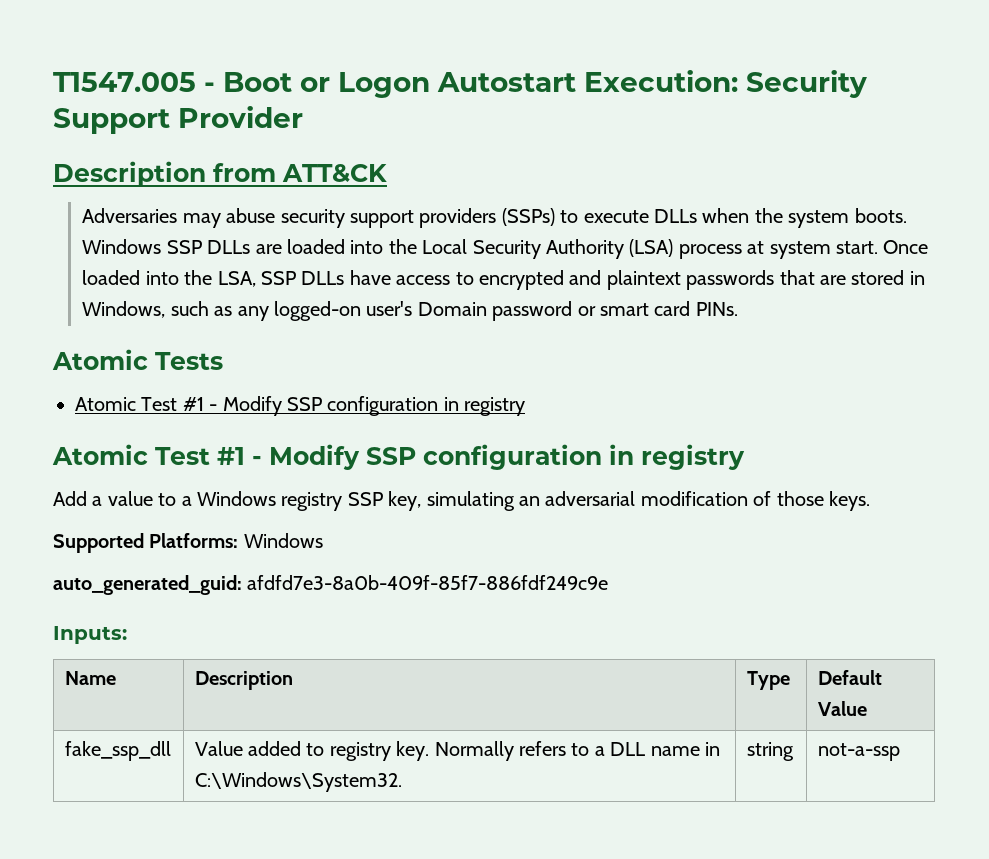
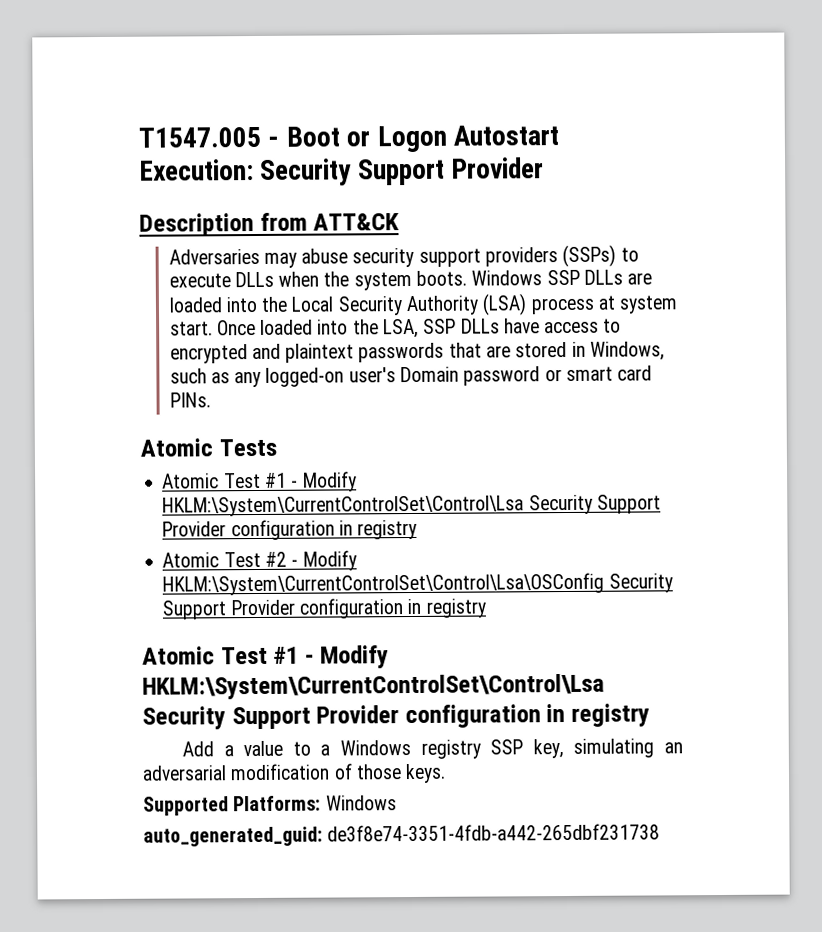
  Atomic Tests
- Atomic Test #1 - Modify SSP configuration in registry
- Atomic Test #1 - Modify SSP configuration in registry
+ Atomic Test #1 - Modify HKLM:\System\CurrentControlSet\Control\Lsa Security Support Provider configuration in registry
+ Atomic Test #2 - Modify HKLM:\System\CurrentControlSet\Control\Lsa\OSConfig Security Support Provider configuration in registry
+ Atomic Test #1 - Modify HKLM:\System\CurrentControlSet\Control\Lsa Security Support Provider configuration in registry
- auto_generated_guid: afdfd7e3-8a0b-409f-85f7-886fdf249c9e
- Inputs:
- Name | Description | Type | Default Value
- fake_ssp_dll | Value added to registry key. Normally refers to a DLL name in C:\Windows\System32. | string | not-a-ssp
+ auto_generated_guid: de3f8e74-3351-4fdb-a442-265dbf231738

